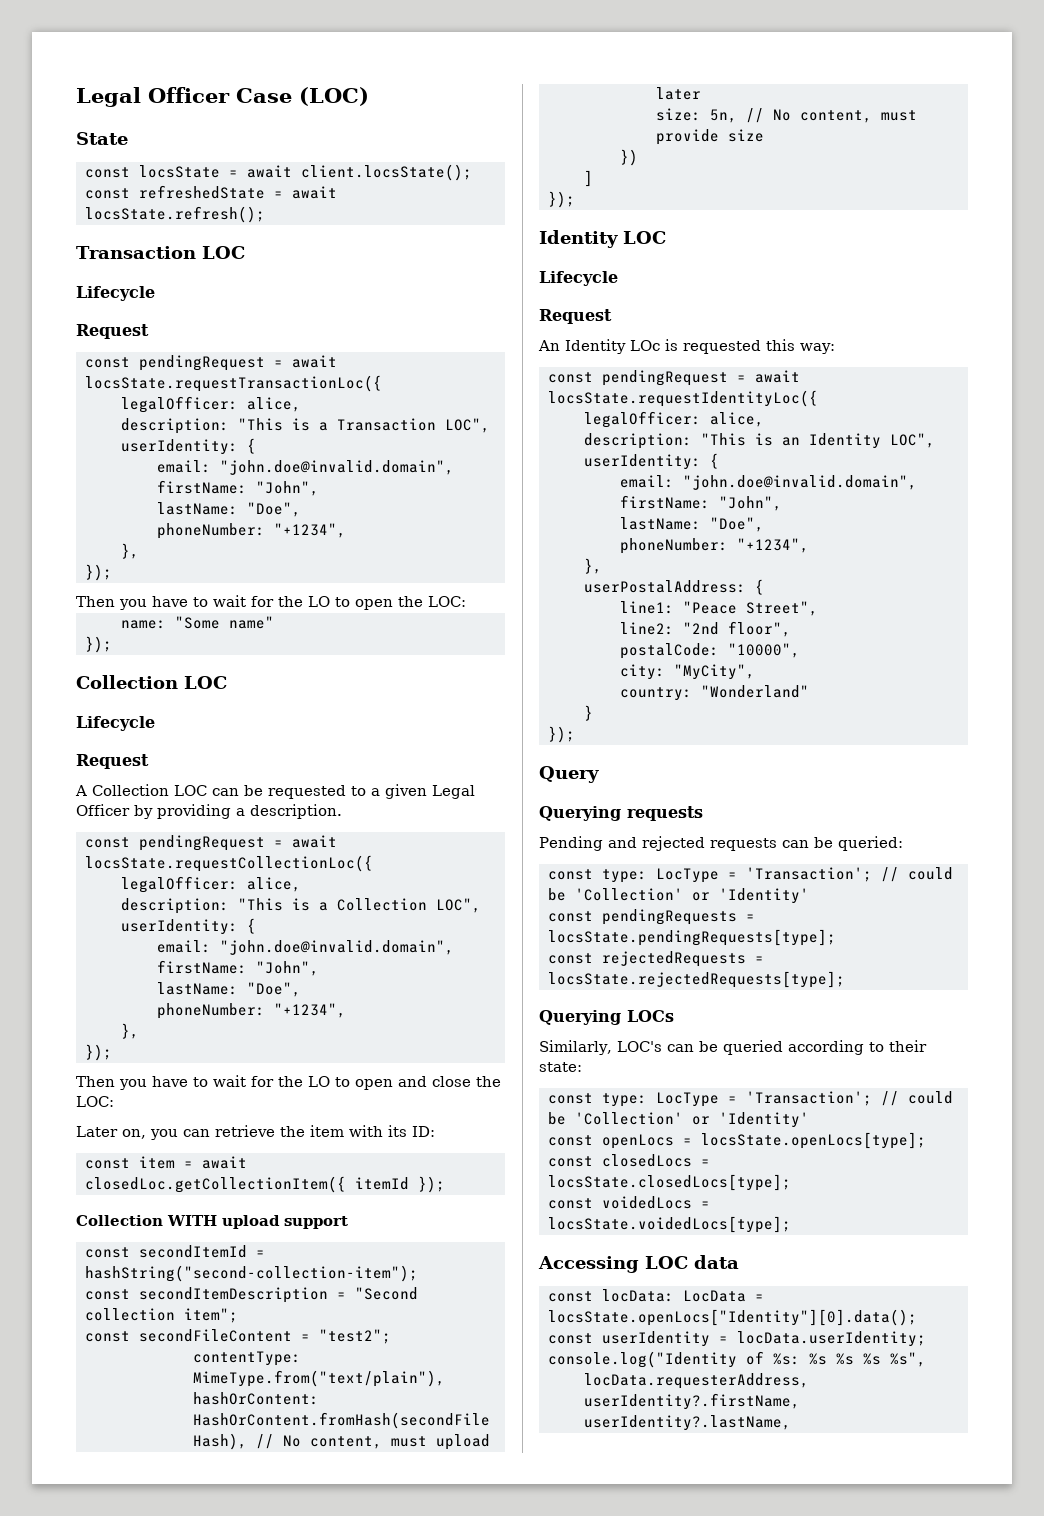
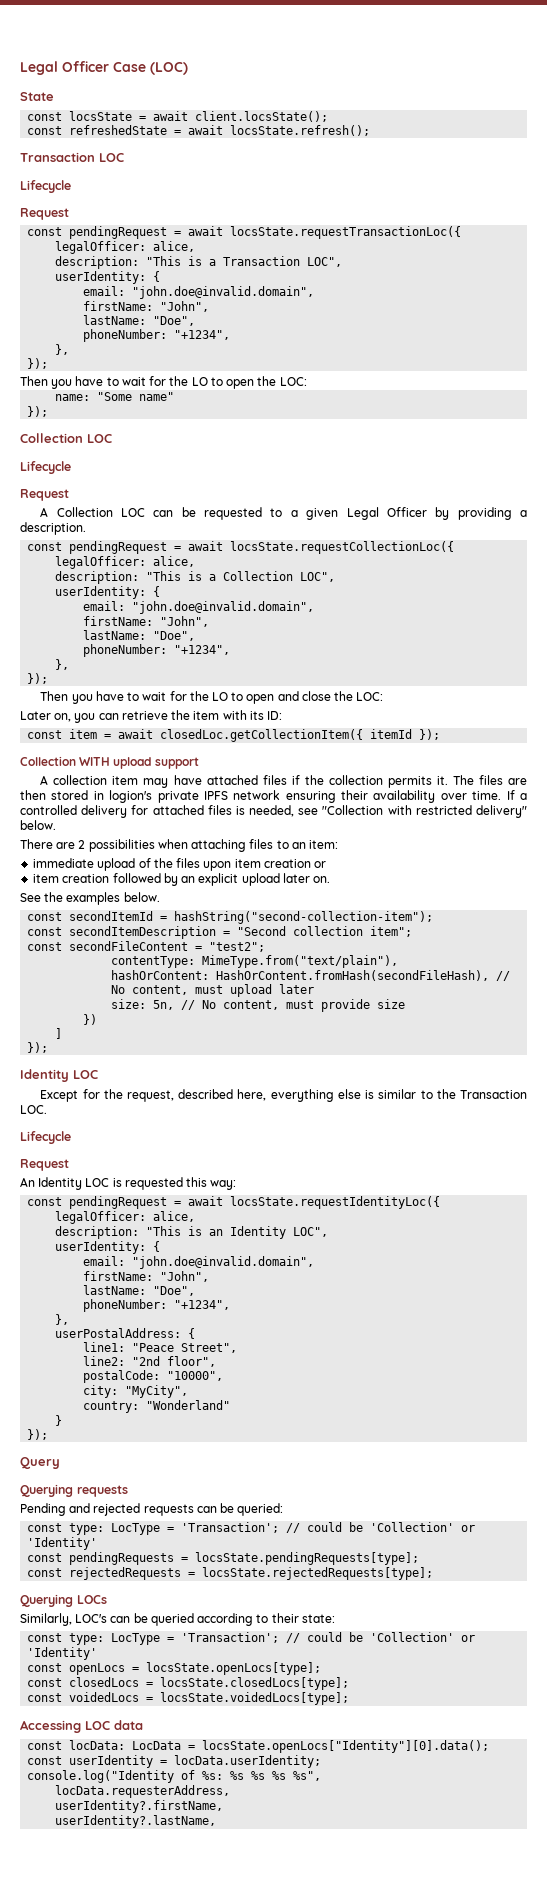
+ A collection item may have attached files if the collection permits it. The files are then stored in logion's private IPFS network ensuring their availability over time. If a controlled delivery for attached files is needed, see "Collection with restricted delivery" below.
+ There are 2 possibilities when attaching files to an item:
+ immediate upload of the files upon item creation or
+ item creation followed by an explicit upload later on.
+ See the examples below.
+ Except for the request, described here, everything else is similar to the Transaction LOC.
- An Identity LOc is requested this way:
+ An Identity LOC is requested this way:

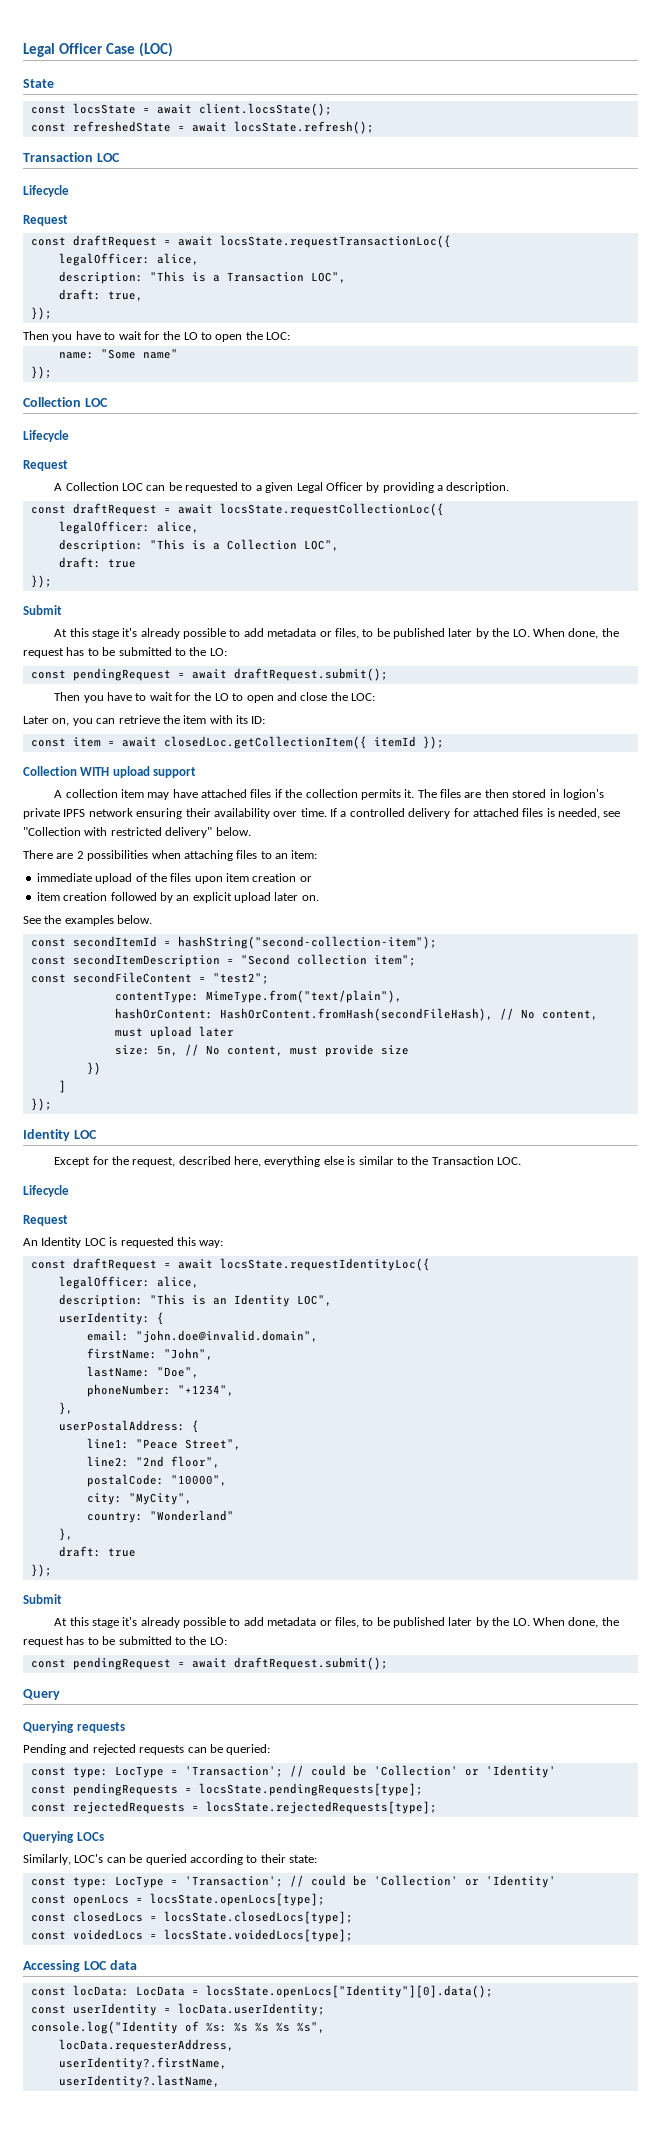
- const pendingRequest = await locsState.requestTransactionLoc({
+ const draftRequest = await locsState.requestTransactionLoc({
  description: "This is a Transaction LOC",
- userIdentity: {
- email: "john.doe@invalid.domain",
- firstName: "John",
- lastName: "Doe",
- phoneNumber: "+1234",
- },
+ draft: true,
- const pendingRequest = await locsState.requestCollectionLoc({
+ const draftRequest = await locsState.requestCollectionLoc({
  description: "This is a Collection LOC",
- userIdentity: {
- email: "john.doe@invalid.domain",
- firstName: "John",
- lastName: "Doe",
- phoneNumber: "+1234",
- },
+ draft: true
  });
+ Submit
+ At this stage it's already possible to add metadata or files, to be published later by the LO. When done, the request has to be submitted to the LO:
+ const pendingRequest = await draftRequest.submit();
- const pendingRequest = await locsState.requestIdentityLoc({
+ const draftRequest = await locsState.requestIdentityLoc({
  country: "Wonderland"
- }
+ },
+ draft: true
  });
+ Submit
+ At this stage it's already possible to add metadata or files, to be published later by the LO. When done, the request has to be submitted to the LO:
+ const pendingRequest = await draftRequest.submit();

